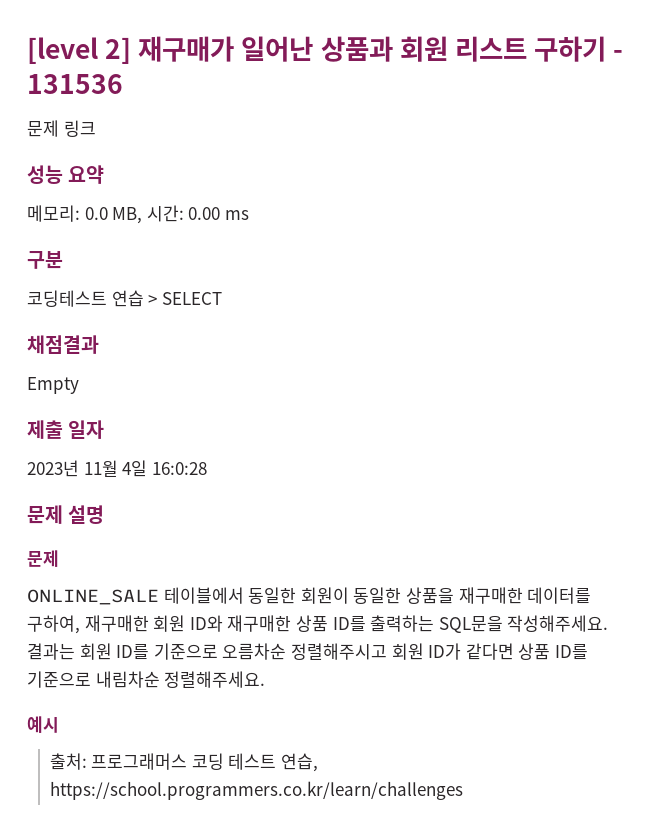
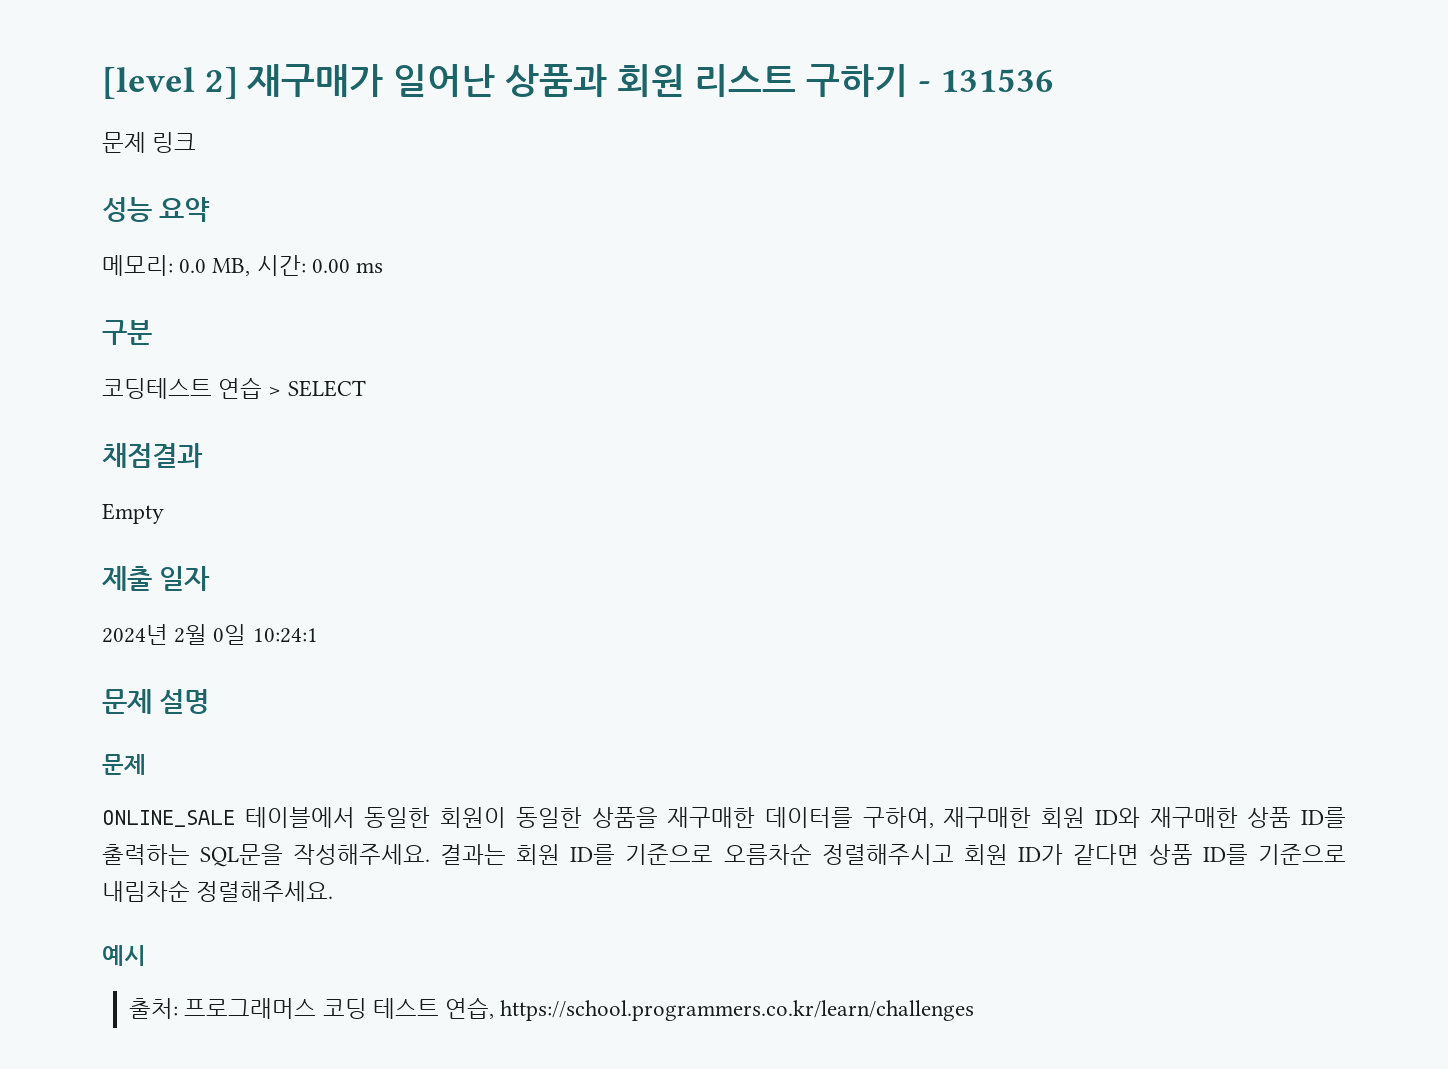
- 2023년 11월 4일 16:0:28
+ 2024년 2월 0일 10:24:1

